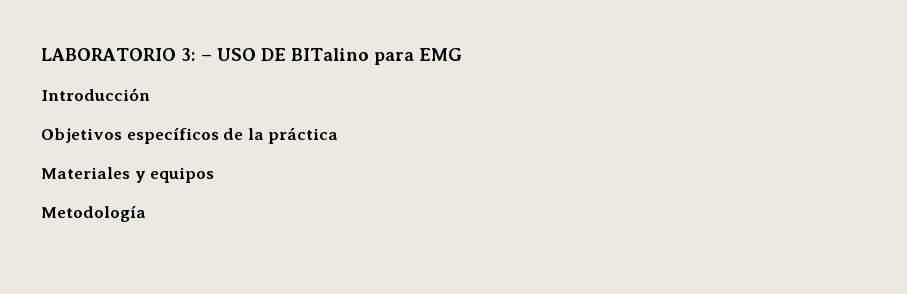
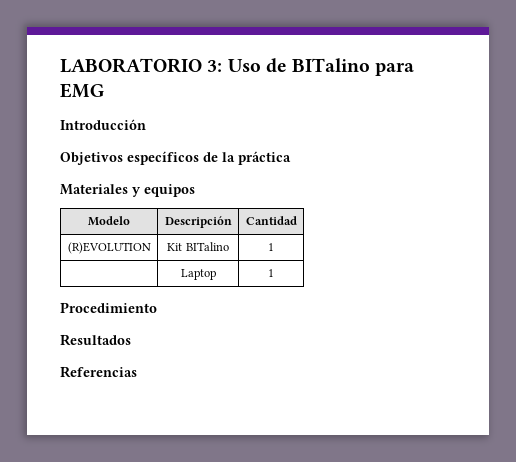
- LABORATORIO 3: – USO DE BITalino para EMG
+ LABORATORIO 3: Uso de BITalino para EMG
- Metodología
+ Modelo | Descripción | Cantidad
+ (R)EVOLUTION | Kit BITalino | 1
+ | Laptop | 1
+ Procedimiento
+ Resultados
+ Referencias

